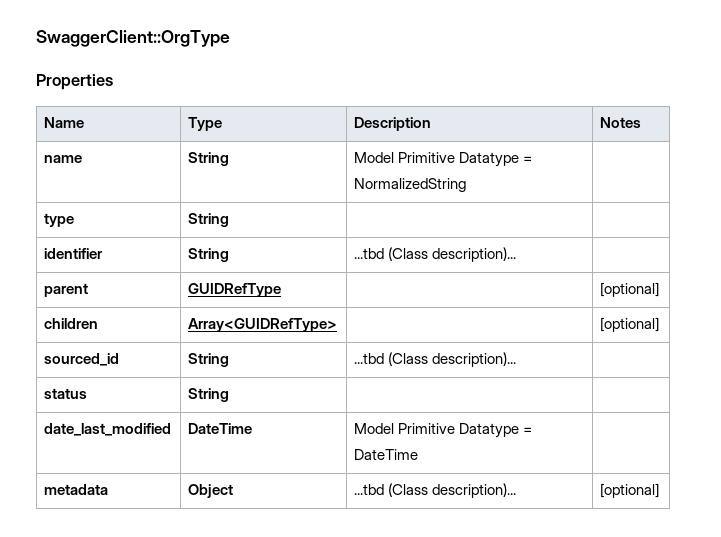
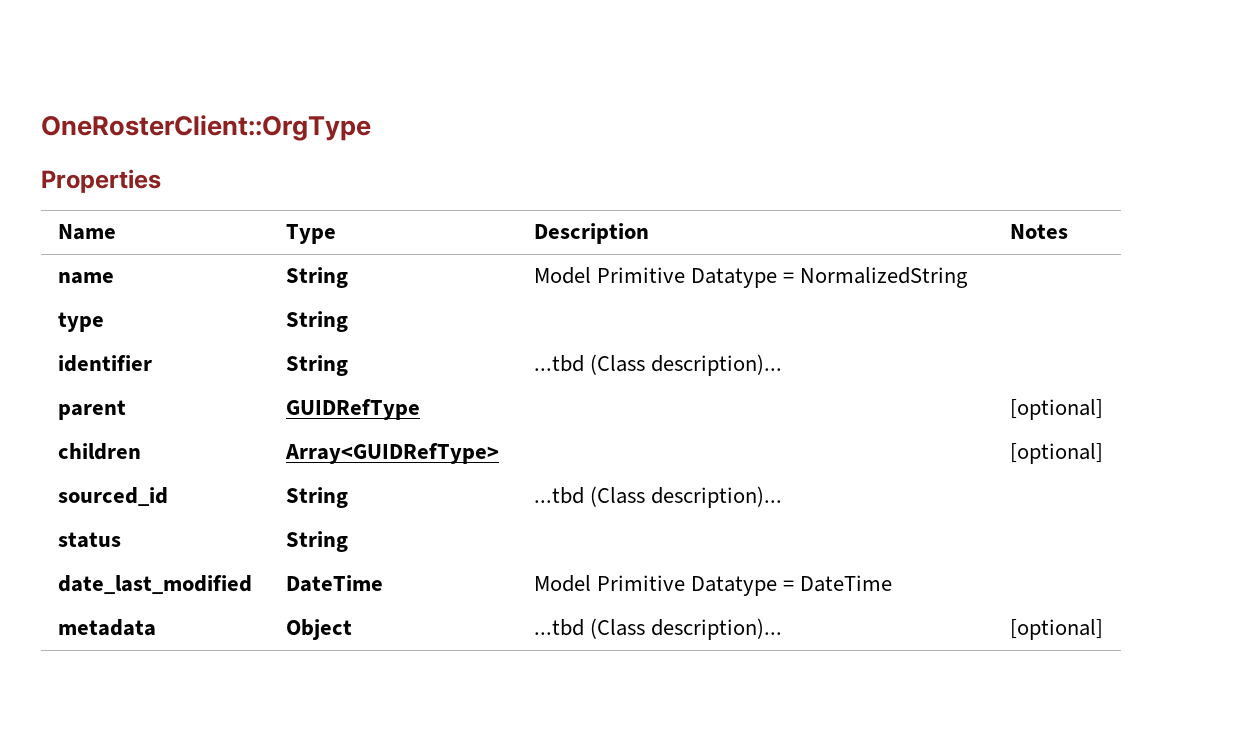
- SwaggerClient::OrgType
+ OneRosterClient::OrgType

